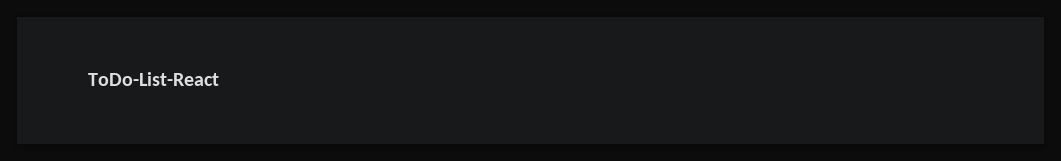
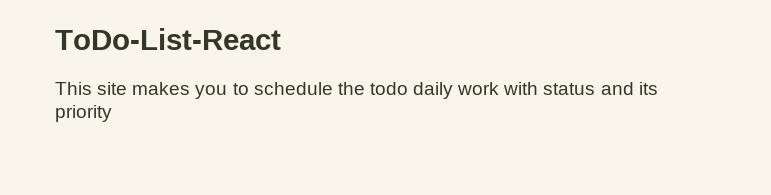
+ This site makes you to schedule the todo daily work with status and its priority

